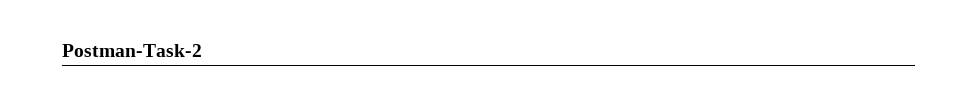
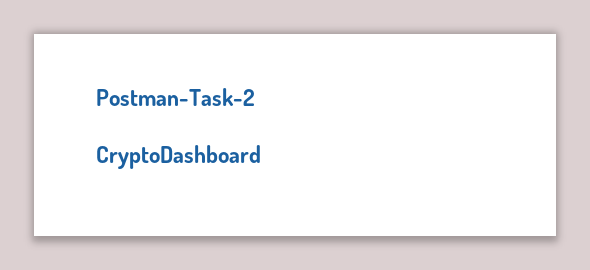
+ CryptoDashboard

